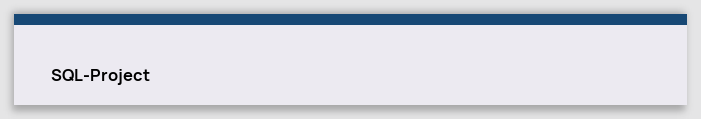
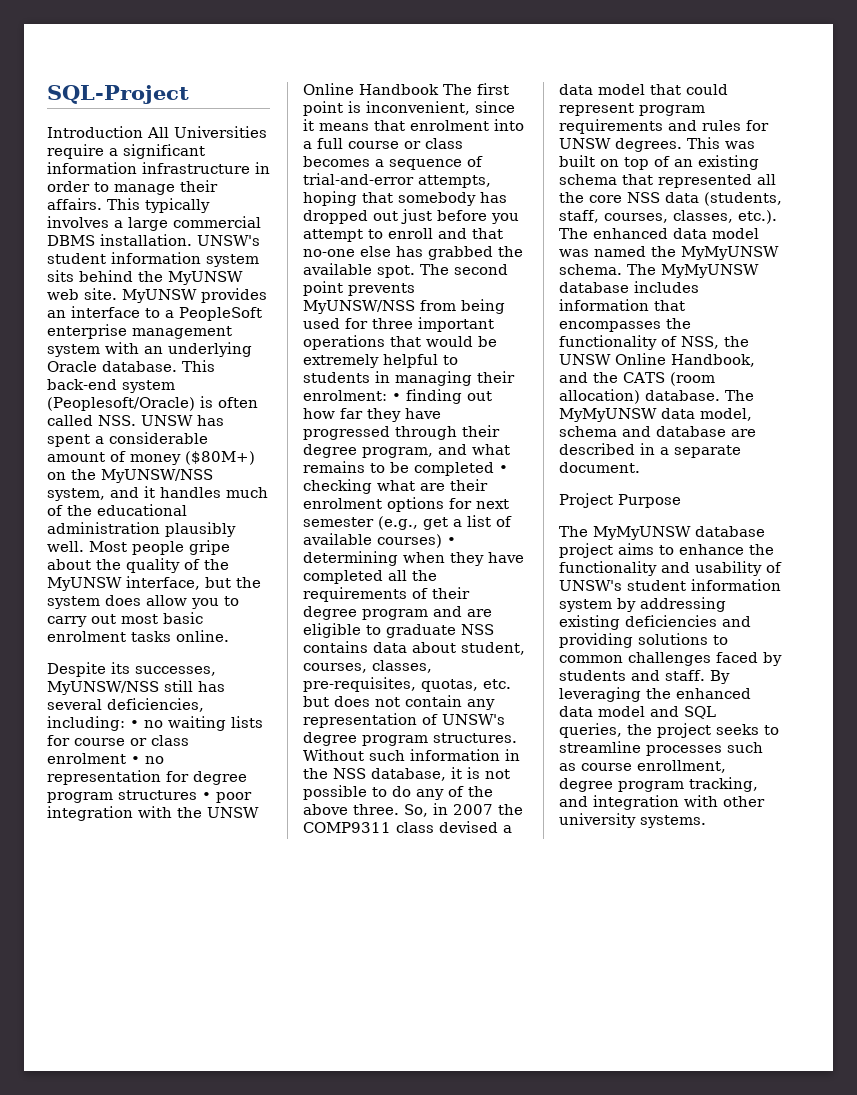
+ Introduction All Universities require a significant information infrastructure in order to manage their affairs. This typically involves a large commercial DBMS installation. UNSW's student information system sits behind the MyUNSW web site. MyUNSW provides an interface to a PeopleSoft enterprise management system with an underlying Oracle database. This back-end system (Peoplesoft/Oracle) is often called NSS. UNSW has spent a considerable amount of money ($80M+) on the MyUNSW/NSS system, and it handles much of the educational administration plausibly well. Most people gripe about the quality of the MyUNSW interface, but the system does allow you to carry out most basic enrolment tasks online.
+ Despite its successes, MyUNSW/NSS still has several deficiencies, including: • no waiting lists for course or class enrolment • no representation for degree program structures • poor integration with the UNSW Online Handbook The first point is inconvenient, since it means that enrolment into a full course or class becomes a sequence of trial-and-error attempts, hoping that somebody has dropped out just before you attempt to enroll and that no-one else has grabbed the available spot. The second point prevents MyUNSW/NSS from being used for three important operations that would be extremely helpful to students in managing their enrolment: • finding out how far they have progressed through their degree program, and what remains to be completed • checking what are their enrolment options for next semester (e.g., get a list of available courses) • determining when they have completed all the requirements of their degree program and are eligible to graduate NSS contains data about student, courses, classes, pre-requisites, quotas, etc. but does not contain any representation of UNSW's degree program structures. Without such information in the NSS database, it is not possible to do any of the above three. So, in 2007 the COMP9311 class devised a data model that could represent program requirements and rules for UNSW degrees. This was built on top of an existing schema that represented all the core NSS data (students, staff, courses, classes, etc.). The enhanced data model was named the MyMyUNSW schema. The MyMyUNSW database includes information that encompasses the functionality of NSS, the UNSW Online Handbook, and the CATS (room allocation) database. The MyMyUNSW data model, schema and database are described in a separate document.
+ Project Purpose
+ The MyMyUNSW database project aims to enhance the functionality and usability of UNSW's student information system by addressing existing deficiencies and providing solutions to common challenges faced by students and staff. By leveraging the enhanced data model and SQL queries, the project seeks to streamline processes such as course enrollment, degree program tracking, and integration with other university systems.

